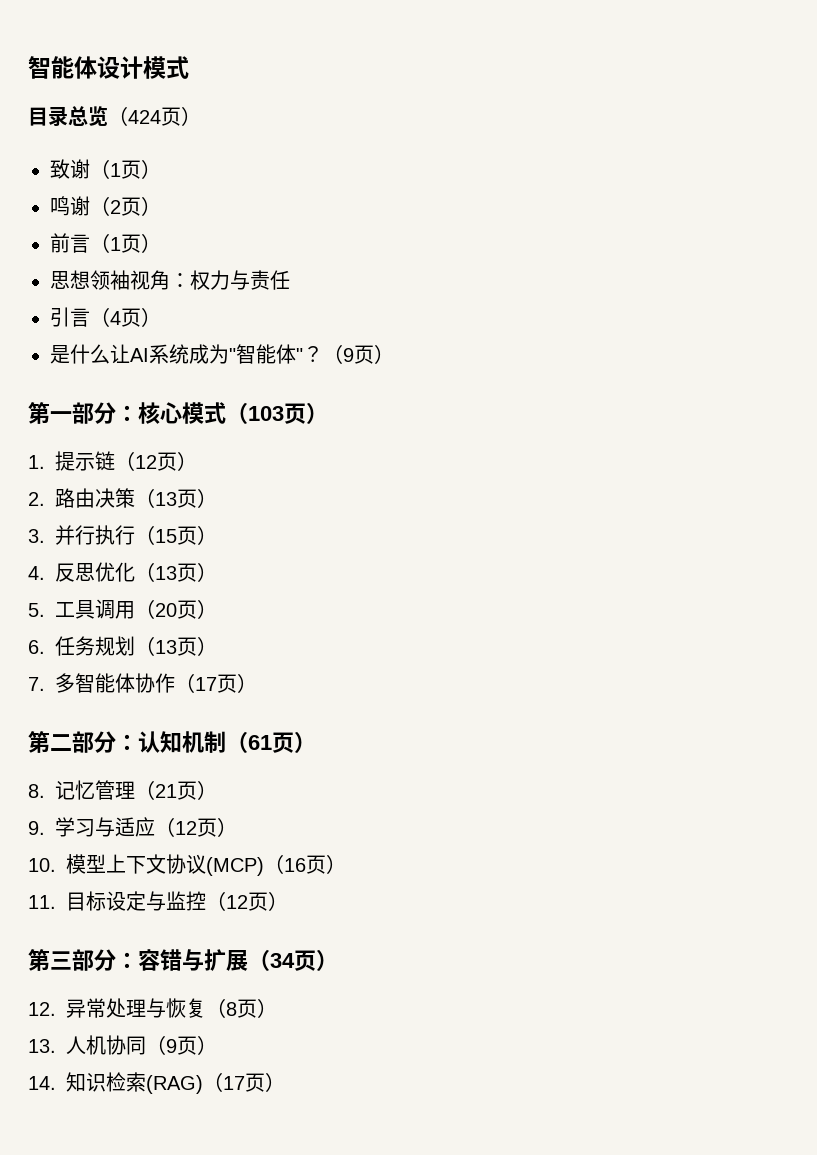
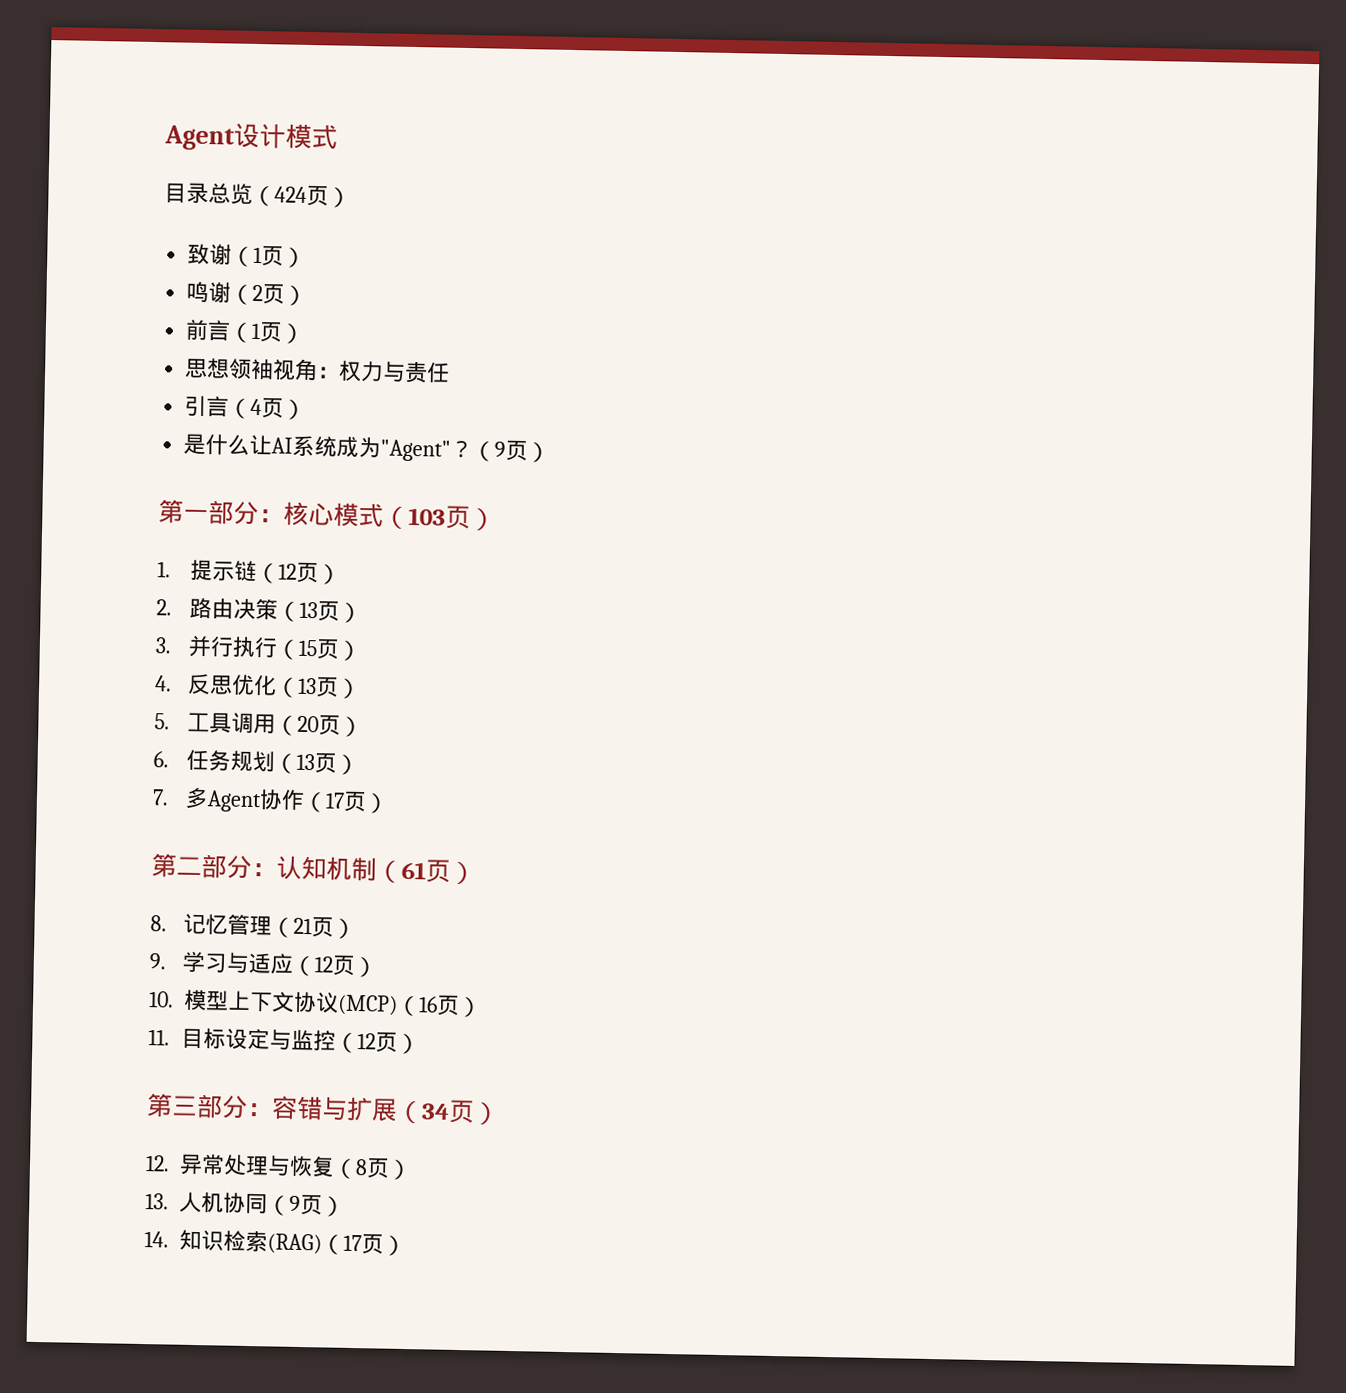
- 智能体设计模式
+ Agent设计模式
- 是什么让AI系统成为"智能体"？
+ 是什么让AI系统成为"Agent"？
- 7.多智能体协作（17页）
+ 7.多Agent协作（17页）

